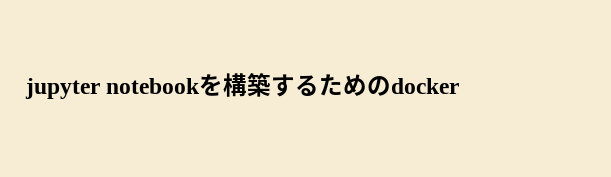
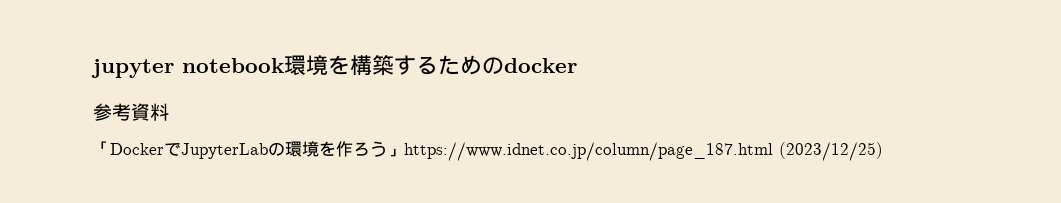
- jupyter notebookを構築するためのdocker
+ jupyter notebook環境を構築するためのdocker
+ 参考資料
+ 「DockerでJupyterLabの環境を作ろう」https://www.idnet.co.jp/column/page_187.html (2023/12/25)

